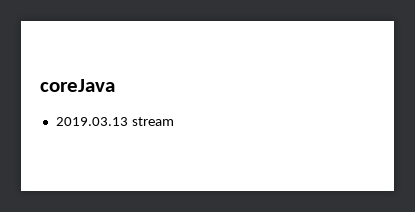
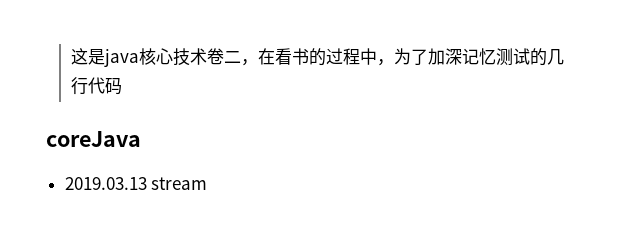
+ 这是java核心技术卷二，在看书的过程中，为了加深记忆测试的几行代码

